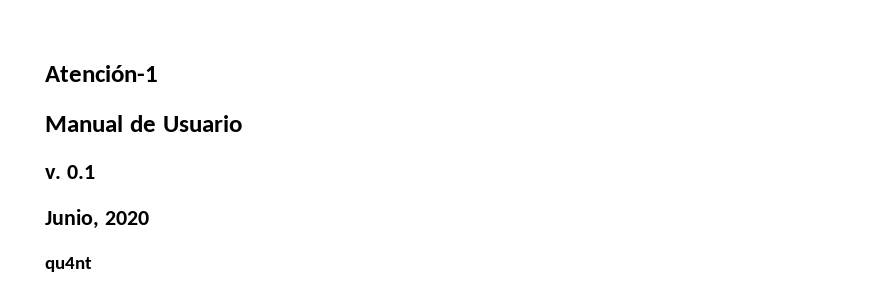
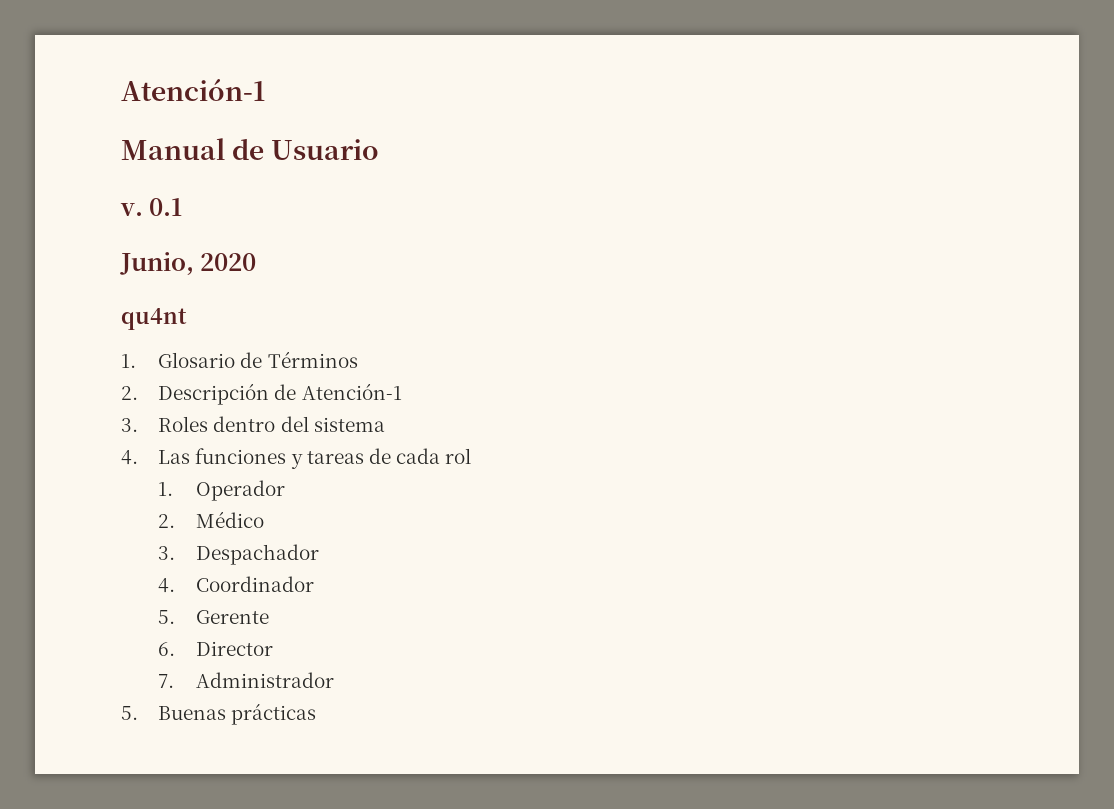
+ 1. Glosario de Términos
+ 2. Descripción de Atención-1
+ 3. Roles dentro del sistema
+ 4. Las funciones y tareas de cada rol
+ 1. Operador
+ 2. Médico
+ 3. Despachador
+ 4. Coordinador
+ 5. Gerente
+ 6. Director
+ 7. Administrador
+ 5. Buenas prácticas

